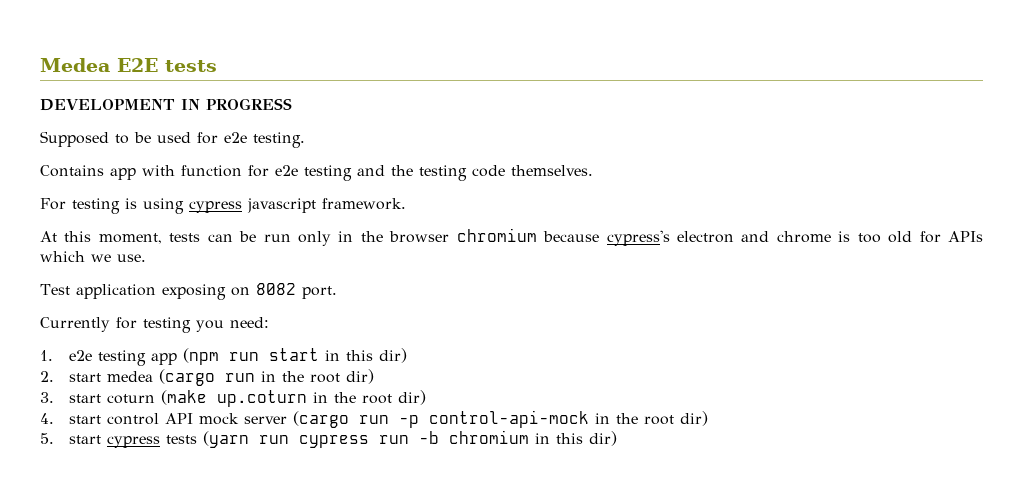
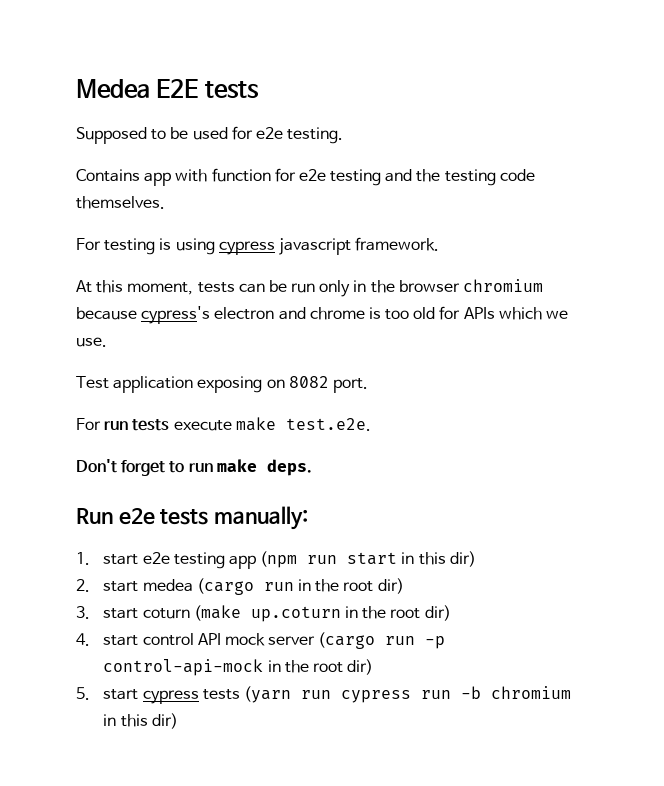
- DEVELOPMENT IN PROGRESS
- Currently for testing you need:
+ For run tests execute make test.e2e.
+ Don't forget to run make deps.
+ Run e2e tests manually:
- 1. e2e testing app (npm run start in this dir)
+ 1. start e2e testing app (npm run start in this dir)

